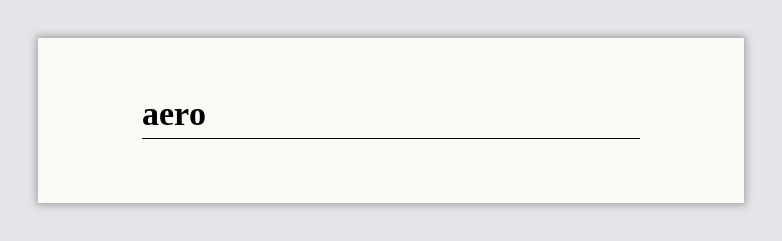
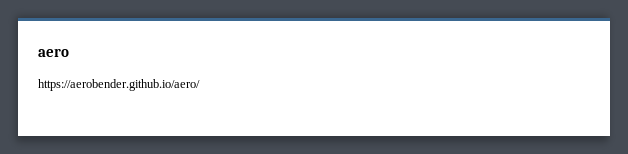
+ https://aerobender.github.io/aero/

